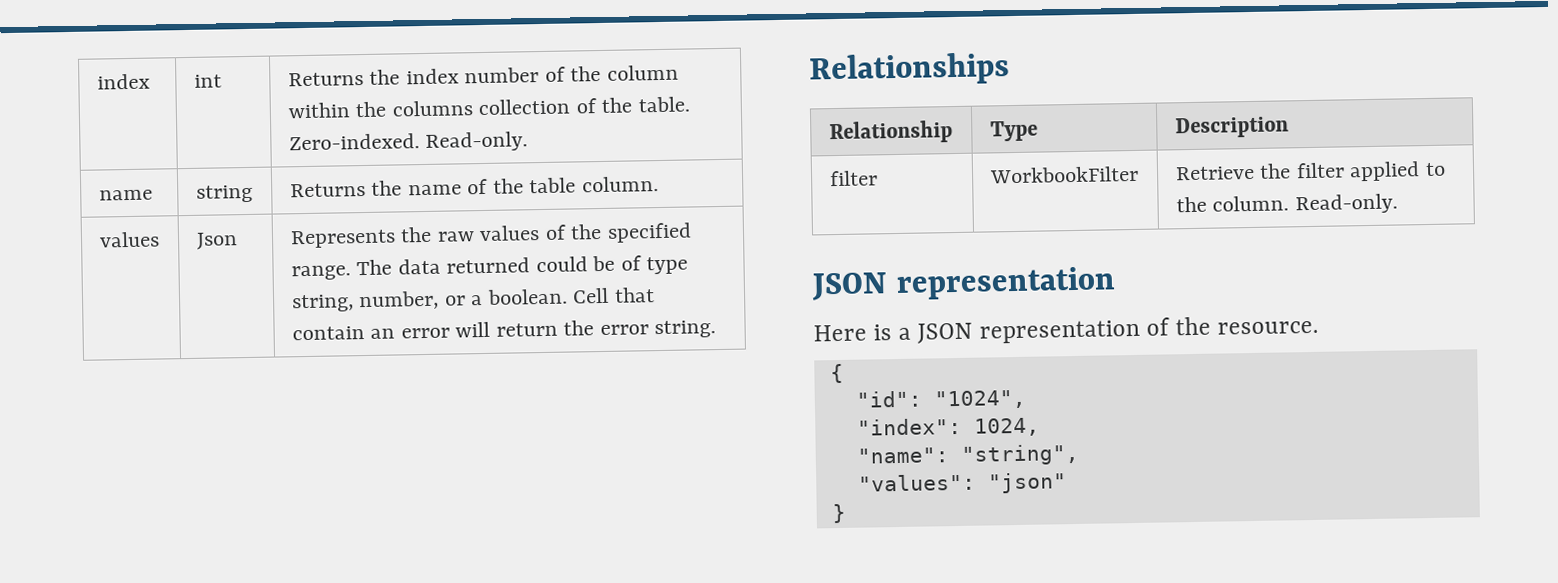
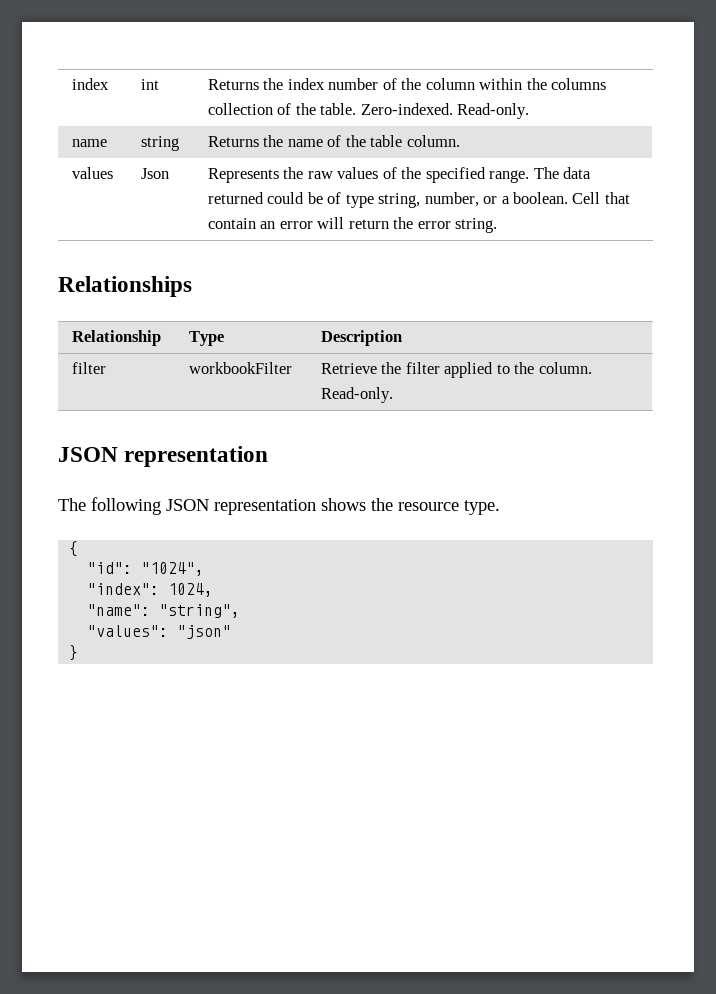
- filter | WorkbookFilter | Retrieve the filter applied to the column. Read-only.
+ filter | workbookFilter | Retrieve the filter applied to the column. Read-only.
- Here is a JSON representation of the resource.
+ The following JSON representation shows the resource type.

